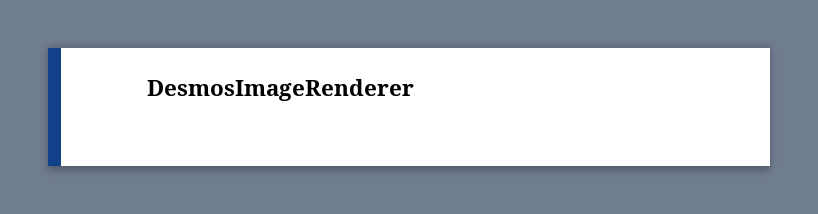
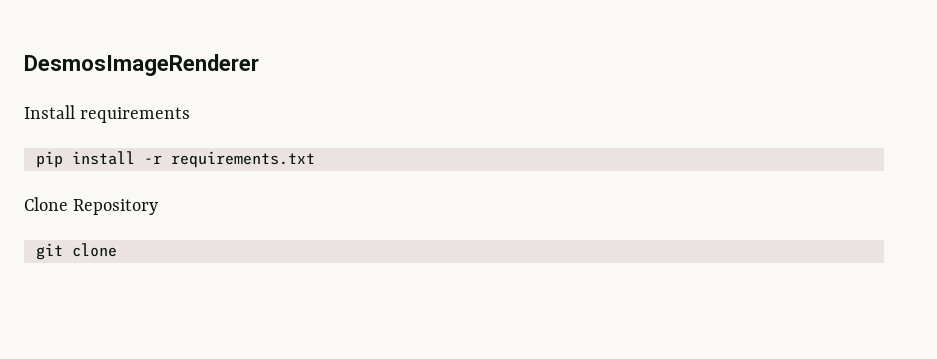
+ Install requirements
+ pip install -r requirements.txt
+ Clone Repository
+ git clone

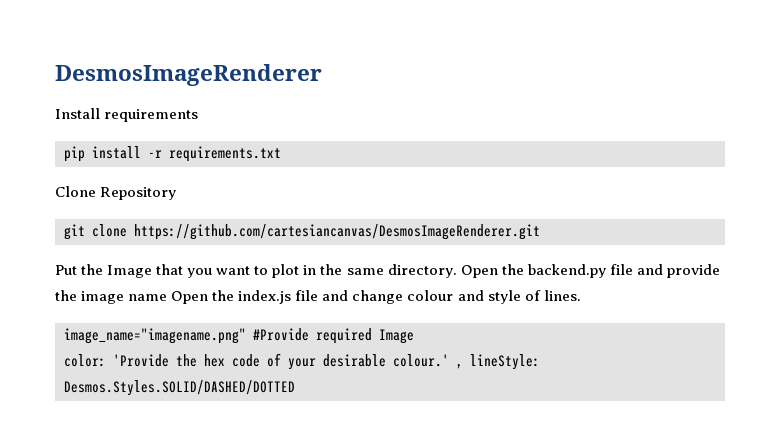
- git clone
+ git clone https://github.com/cartesiancanvas/DesmosImageRenderer.git
+ Put the Image that you want to plot in the same directory. Open the backend.py file and provide the image name Open the index.js file and change colour and style of lines.
+ image_name="imagename.png" #Provide required Image
+ color: 'Provide the hex code of your desirable colour.' , lineStyle: Desmos.Styles.SOLID/DASHED/DOTTED

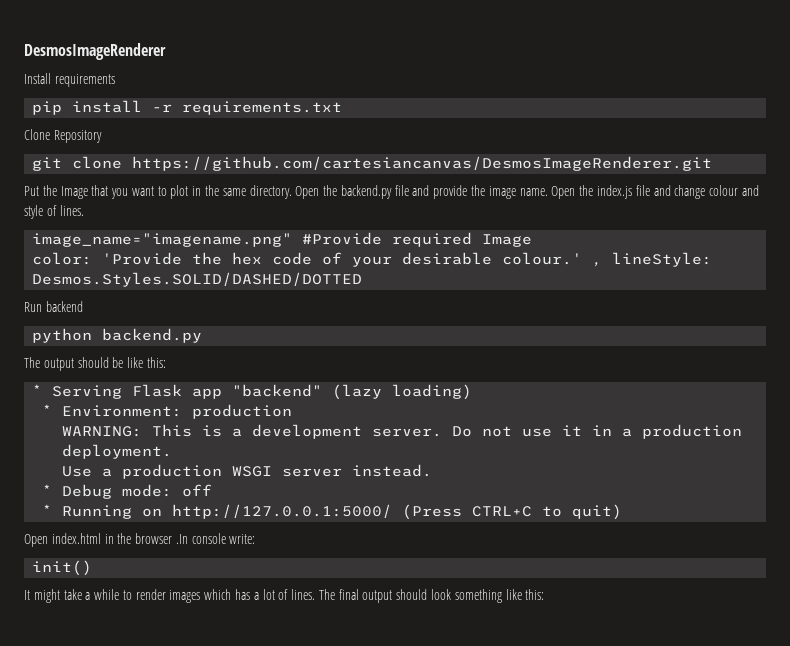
- Open the backend.py file and provide the image name Open the index.js file and change colour and style of lines.
+ Open the backend.py file and provide the image name. Open the index.js file and change colour and style of lines.
+ Run backend
+ python backend.py
+ The output should be like this:
+ * Serving Flask app "backend" (lazy loading)
+ * Environment: production
+ WARNING: This is a development server. Do not use it in a production deployment.
+ Use a production WSGI server instead.
+ * Debug mode: off
+ * Running on http://127.0.0.1:5000/ (Press CTRL+C to quit)
+ Open index.html in the browser .In console write:
+ init()
+ It might take a while to render images which has a lot of lines. The final output should look something like this:

